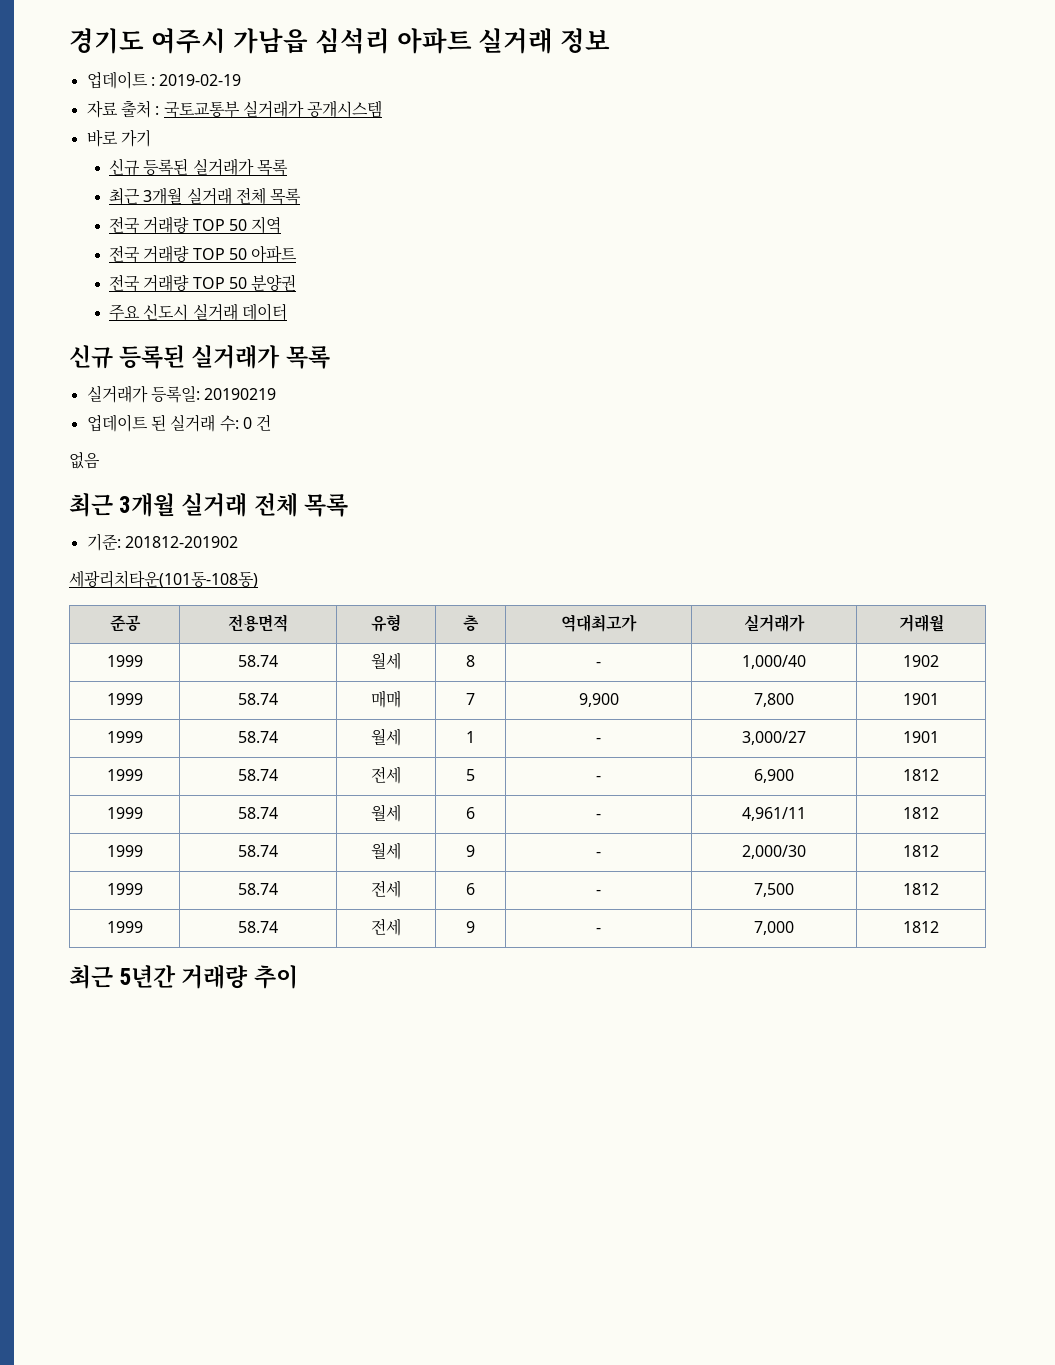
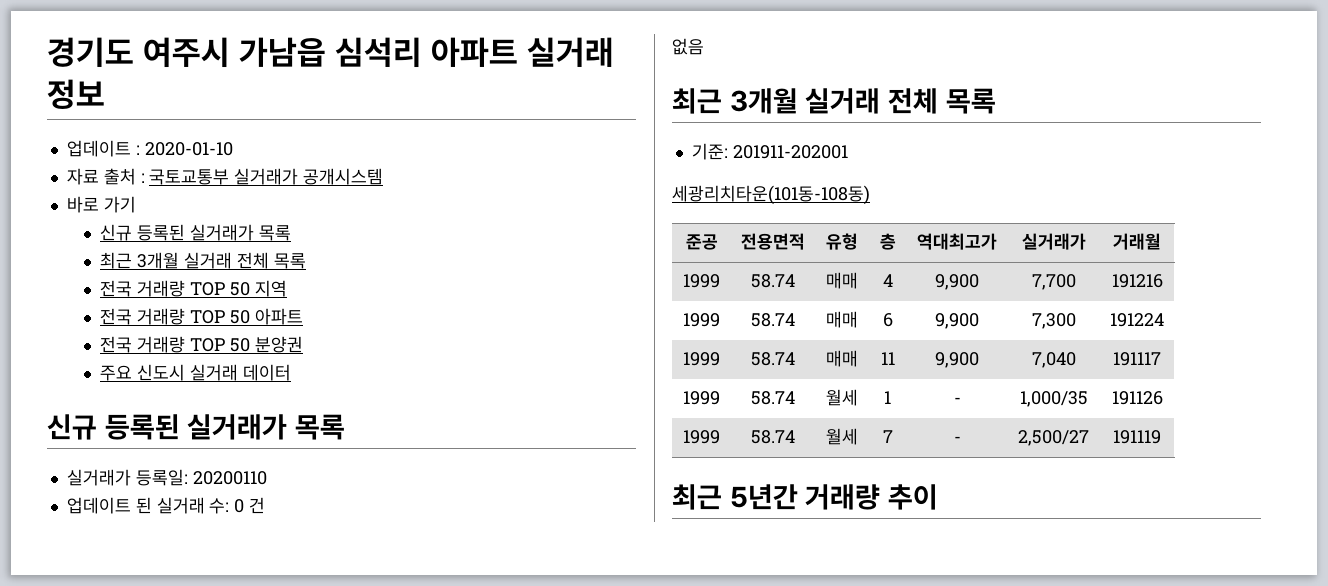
- 업데이트 : 2019-02-19
+ 업데이트 : 2020-01-10
- 실거래가 등록일: 20190219
+ 실거래가 등록일: 20200110
- 기준: 201812-201902
+ 기준: 201911-202001
- 1999 | 58.74 | 월세 | 8 | - | 1,000/40 | 1902
- 1999 | 58.74 | 매매 | 7 | 9,900 | 7,800 | 1901
+ 1999 | 58.74 | 매매 | 4 | 9,900 | 7,700 | 191216
+ 1999 | 58.74 | 매매 | 6 | 9,900 | 7,300 | 191224
+ 1999 | 58.74 | 매매 | 11 | 9,900 | 7,040 | 191117
- 1999 | 58.74 | 월세 | 1 | - | 3,000/27 | 1901
- 1999 | 58.74 | 전세 | 5 | - | 6,900 | 1812
- 1999 | 58.74 | 월세 | 6 | - | 4,961/11 | 1812
- 1999 | 58.74 | 월세 | 9 | - | 2,000/30 | 1812
- 1999 | 58.74 | 전세 | 6 | - | 7,500 | 1812
- 1999 | 58.74 | 전세 | 9 | - | 7,000 | 1812
+ 1999 | 58.74 | 월세 | 1 | - | 1,000/35 | 191126
+ 1999 | 58.74 | 월세 | 7 | - | 2,500/27 | 191119

